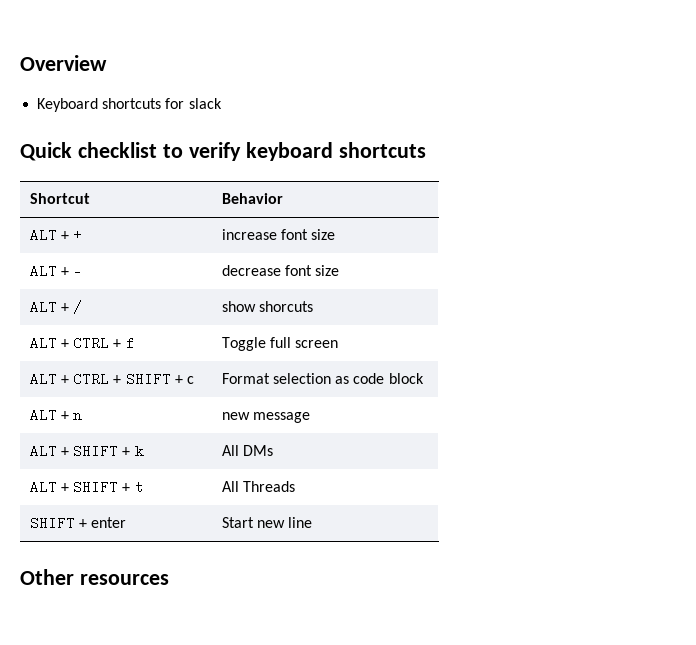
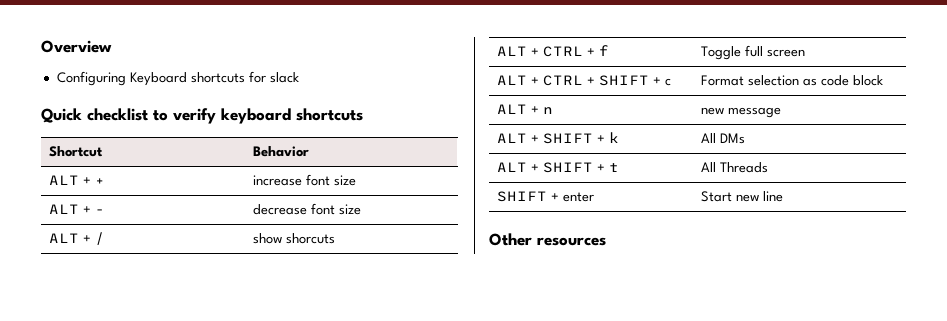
- Keyboard shortcuts for slack
+ Configuring Keyboard shortcuts for slack

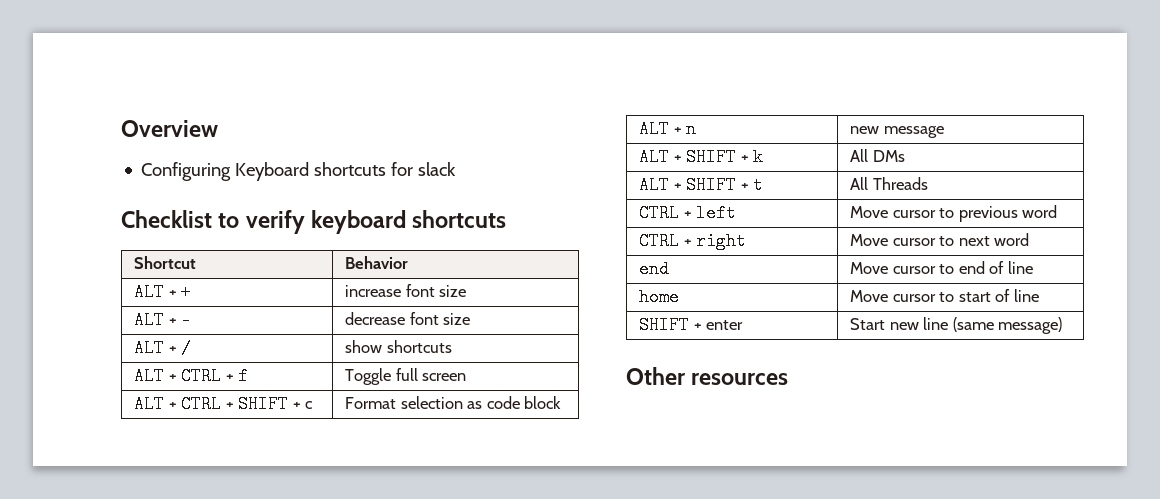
- Quick checklist to verify keyboard shortcuts
+ Checklist to verify keyboard shortcuts
- ALT + / | show shorcuts
+ ALT + / | show shortcuts
+ CTRL + left | Move cursor to previous word
+ CTRL + right | Move cursor to next word
+ end | Move cursor to end of line
+ home | Move cursor to start of line
- SHIFT + enter | Start new line
+ SHIFT + enter | Start new line (same message)

